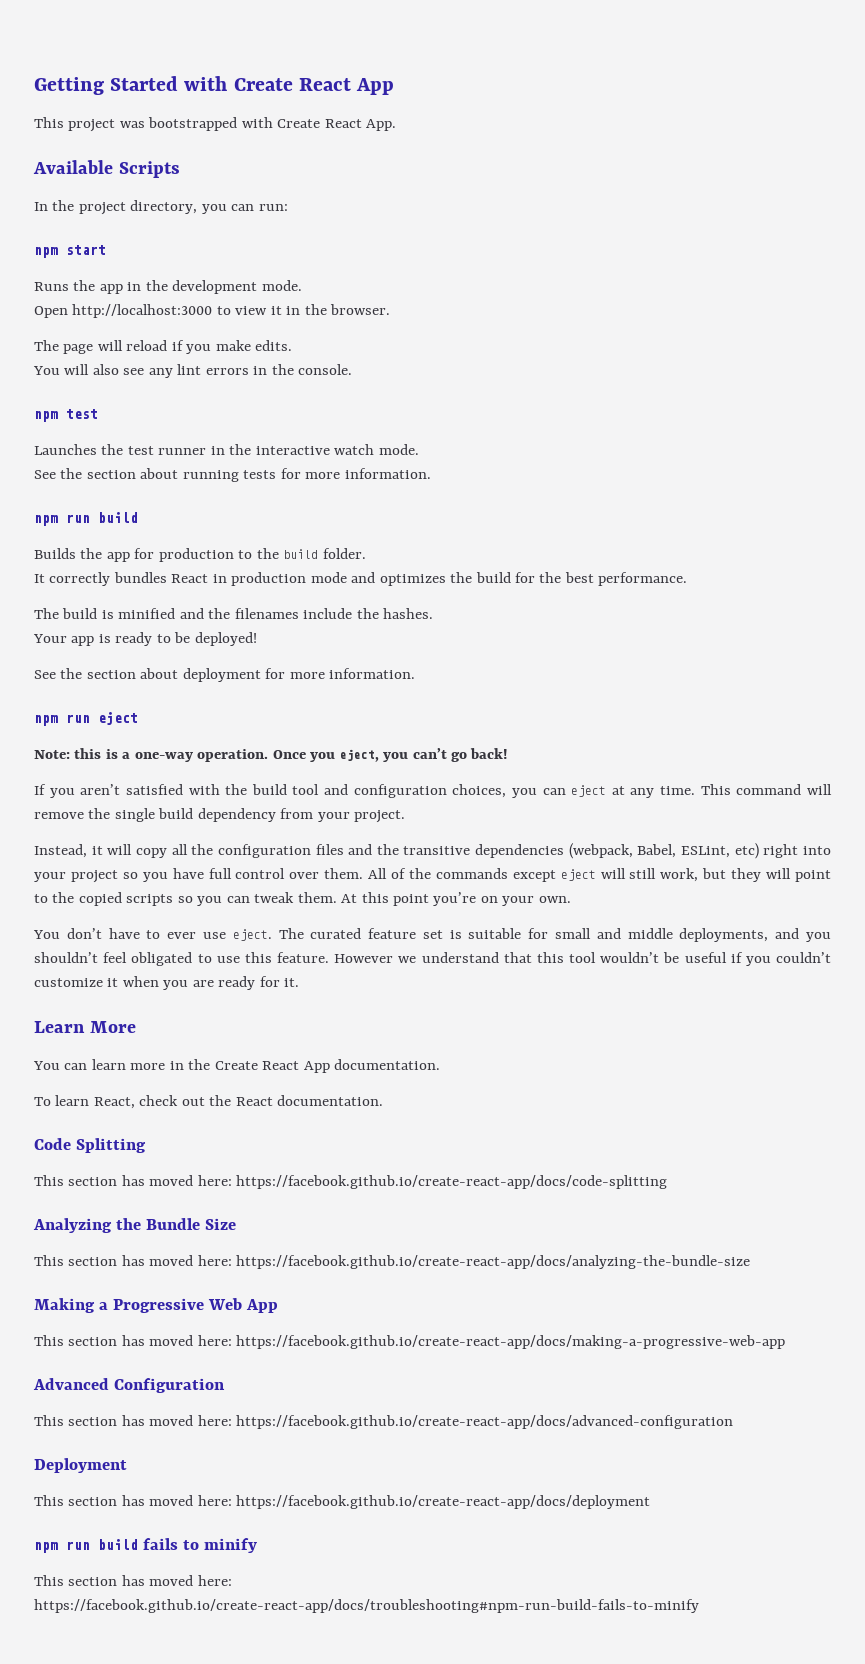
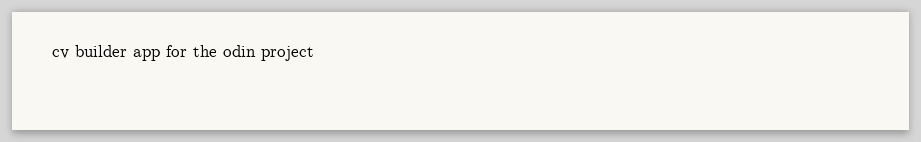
- Getting Started with Create React App
- This project was bootstrapped with Create React App.
- Available Scripts
- In the project directory, you can run:
- npm start
- Runs the app in the development mode.
- Open http://localhost:3000 to view it in the browser.
- The page will reload if you make edits.
- You will also see any lint errors in the console.
- npm test
- Launches the test runner in the interactive watch mode.
- See the section about running tests for more information.
- npm run build
- Builds the app for production to the build folder.
- It correctly bundles React in production mode and optimizes the build for the best performance.
- The build is minified and the filenames include the hashes.
- Your app is ready to be deployed!
- See the section about deployment for more information.
- npm run eject
- Note: this is a one-way operation. Once you eject, you can’t go back!
- If you aren’t satisfied with the build tool and configuration choices, you can eject at any time. This command will remove the single build dependency from your project.
- Instead, it will copy all the configuration files and the transitive dependencies (webpack, Babel, ESLint, etc) right into your project so you have full control over them. All of the commands except eject will still work, but they will point to the copied scripts so you can tweak them. At this point you’re on your own.
- You don’t have to ever use eject. The curated feature set is suitable for small and middle deployments, and you shouldn’t feel obligated to use this feature. However we understand that this tool wouldn’t be useful if you couldn’t customize it when you are ready for it.
- Learn More
- You can learn more in the Create React App documentation.
- To learn React, check out the React documentation.
- Code Splitting
- This section has moved here: https://facebook.github.io/create-react-app/docs/code-splitting
- Analyzing the Bundle Size
- This section has moved here: https://facebook.github.io/create-react-app/docs/analyzing-the-bundle-size
- Making a Progressive Web App
- This section has moved here: https://facebook.github.io/create-react-app/docs/making-a-progressive-web-app
- Advanced Configuration
- This section has moved here: https://facebook.github.io/create-react-app/docs/advanced-configuration
- Deployment
- This section has moved here: https://facebook.github.io/create-react-app/docs/deployment
- npm run build fails to minify
- This section has moved here: https://facebook.github.io/create-react-app/docs/troubleshooting#npm-run-build-fails-to-minify
+ cv builder app for the odin project

